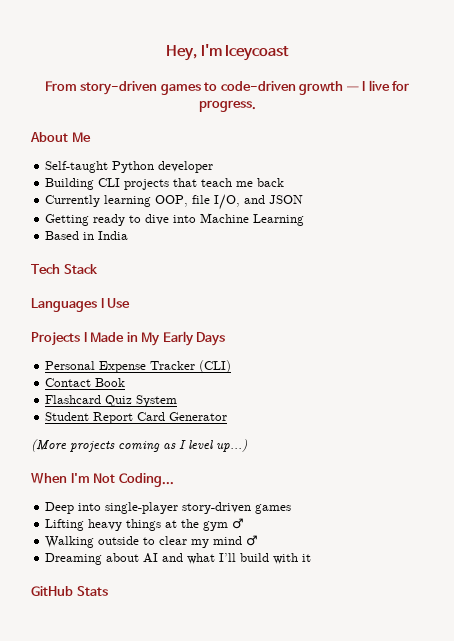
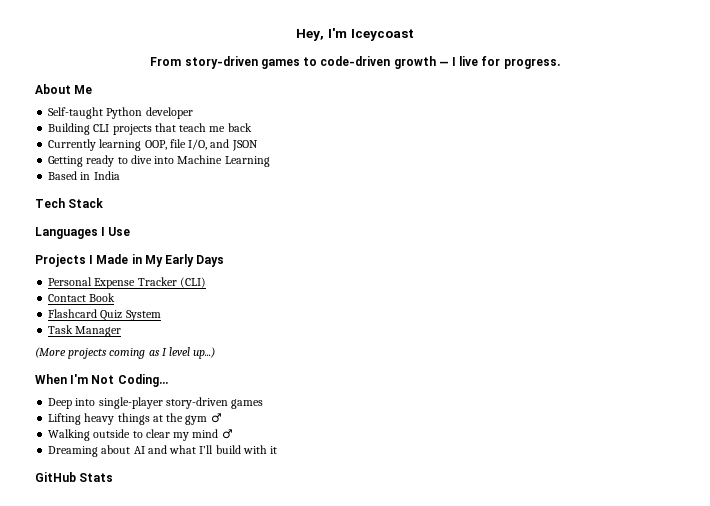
- Student Report Card Generator
+ Task Manager

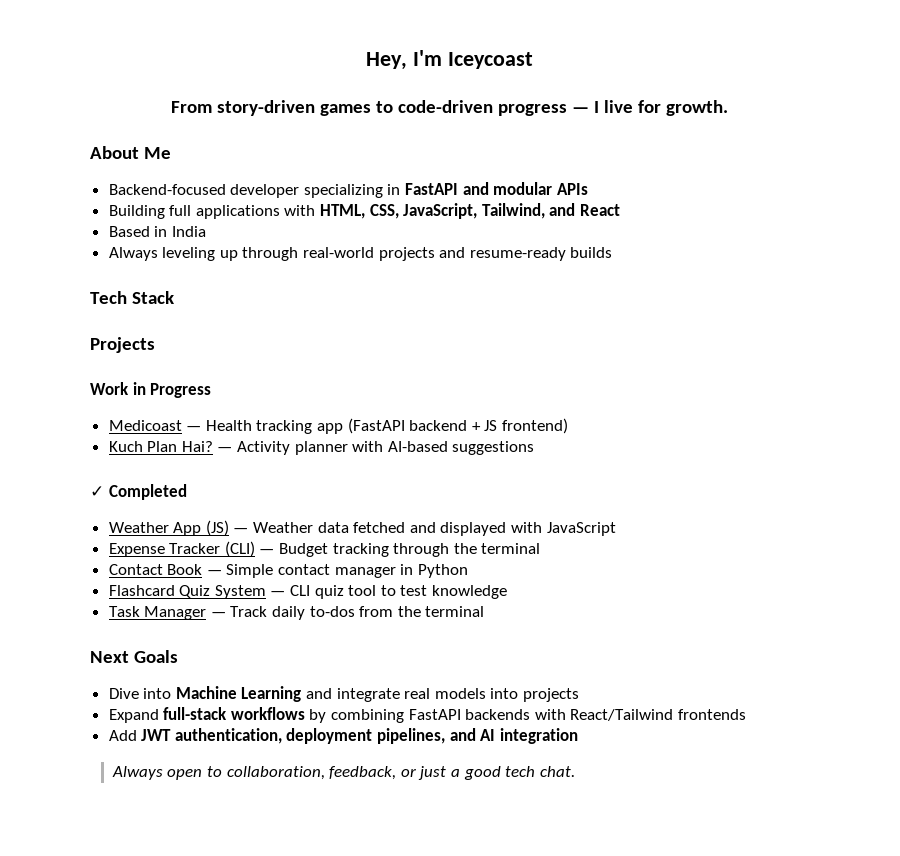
- From story-driven games to code-driven growth — I live for progress.
+ From story-driven games to code-driven progress — I live for growth.
- Self-taught Python developer
- Building CLI projects that teach me back
- Currently learning OOP, file I/O, and JSON
- Getting ready to dive into Machine Learning
+ Backend-focused developer specializing in FastAPI and modular APIs
+ Building full applications with HTML, CSS, JavaScript, Tailwind, and React
  Based in India
+ Always leveling up through real-world projects and resume-ready builds
  Tech Stack
- Languages I Use
- Projects I Made in My Early Days
- Personal Expense Tracker (CLI)
- Contact Book
- Flashcard Quiz System
- Task Manager
- (More projects coming as I level up...)
- When I'm Not Coding...
- Deep into single-player story-driven games
- Lifting heavy things at the gym ♂
- Walking outside to clear my mind ♂
- Dreaming about AI and what I’ll build with it
- GitHub Stats
+ Projects
+ Work in Progress
+ Medicoast — Health tracking app (FastAPI backend + JS frontend)
+ Kuch Plan Hai? — Activity planner with AI-based suggestions
+ ✓ Completed
+ Weather App (JS) — Weather data fetched and displayed with JavaScript
+ Expense Tracker (CLI) — Budget tracking through the terminal
+ Contact Book — Simple contact manager in Python
+ Flashcard Quiz System — CLI quiz tool to test knowledge
+ Task Manager — Track daily to-dos from the terminal
+ Next Goals
+ Dive into Machine Learning and integrate real models into projects
+ Expand full-stack workflows by combining FastAPI backends with React/Tailwind frontends
+ Add JWT authentication, deployment pipelines, and AI integration
+ Always open to collaboration, feedback, or just a good tech chat.

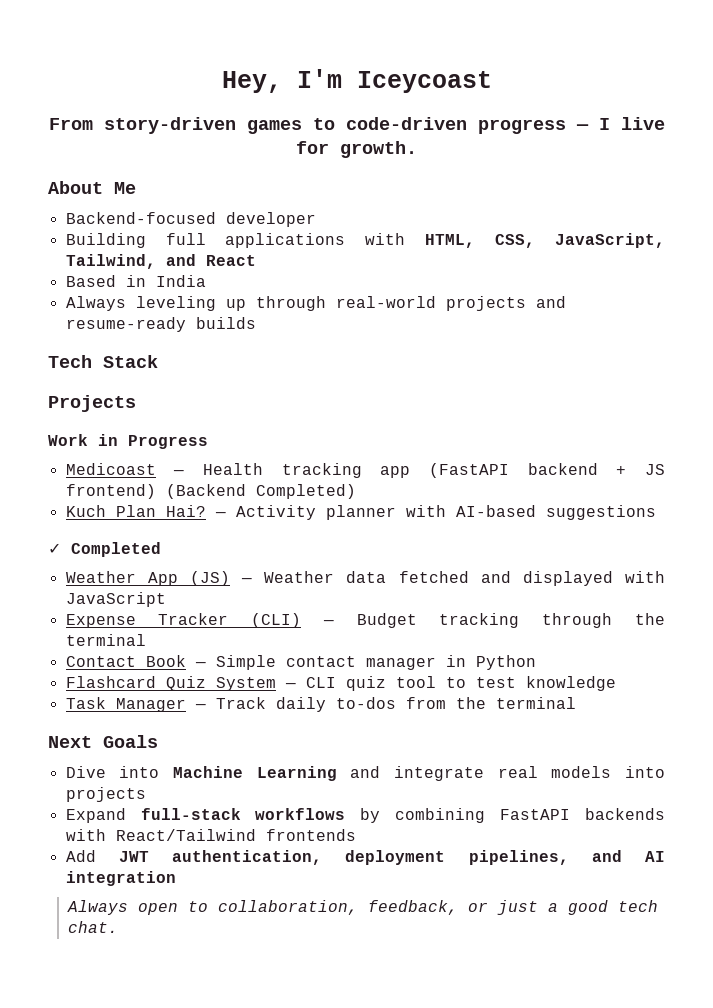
- Backend-focused developer specializing in FastAPI and modular APIs
+ Backend-focused developer
- Medicoast — Health tracking app (FastAPI backend + JS frontend)
+ Medicoast — Health tracking app (FastAPI backend + JS frontend) (Backend Completed)

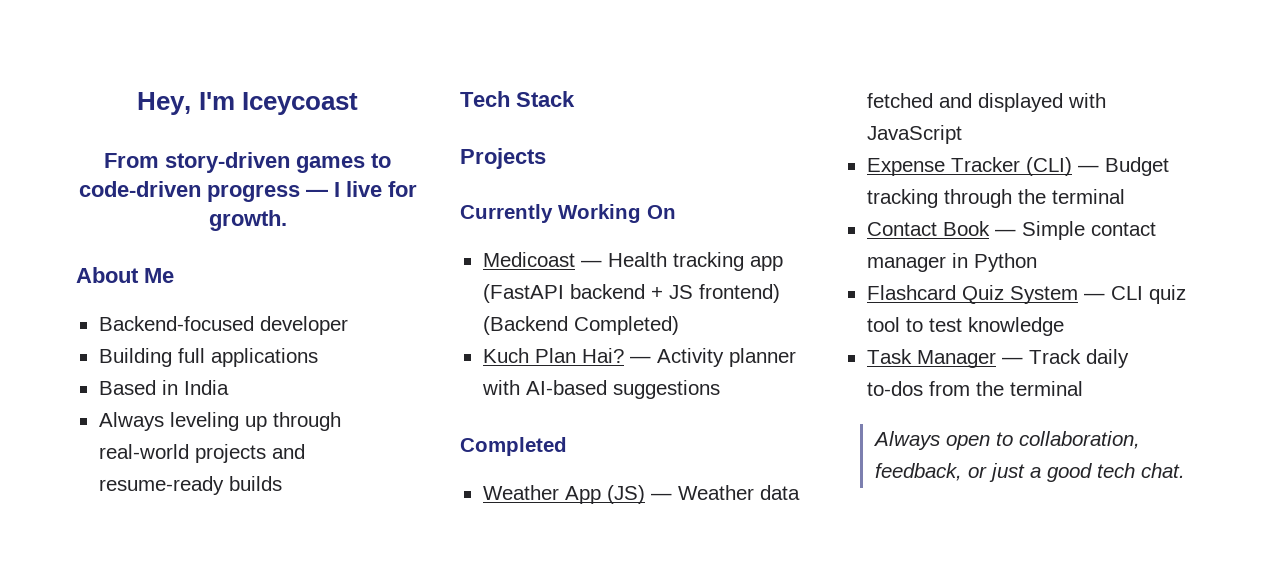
- Building full applications with HTML, CSS, JavaScript, Tailwind, and React
+ Building full applications
- Work in Progress
+ Currently Working On
- ✓ Completed
+ Completed
- Next Goals
- Dive into Machine Learning and integrate real models into projects
- Expand full-stack workflows by combining FastAPI backends with React/Tailwind frontends
- Add JWT authentication, deployment pipelines, and AI integration

